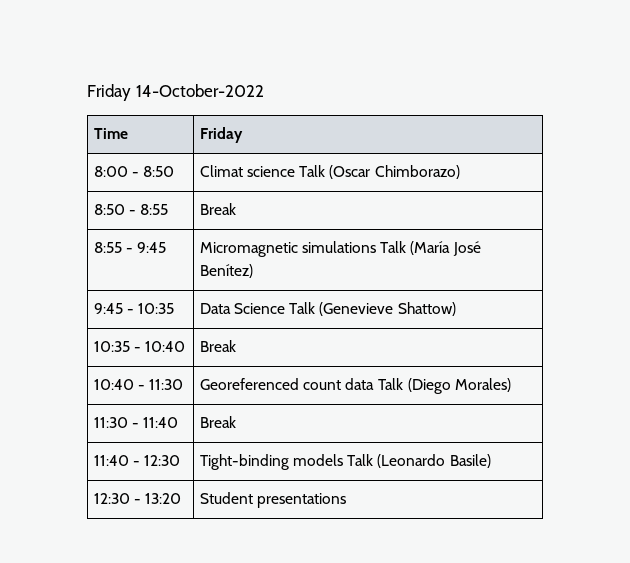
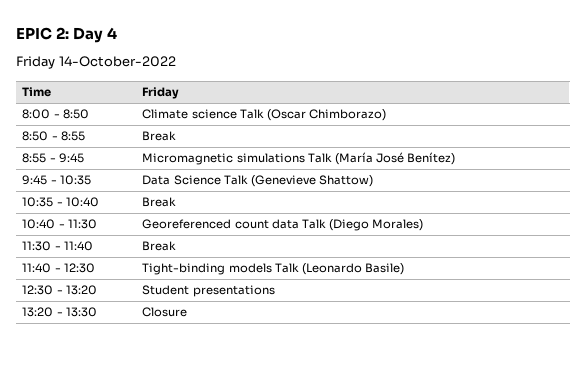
+ EPIC 2: Day 4
- 8:00 - 8:50 | Climat science Talk (Oscar Chimborazo)
+ 8:00 - 8:50 | Climate science Talk (Oscar Chimborazo)
+ 13:20 - 13:30 | Closure

